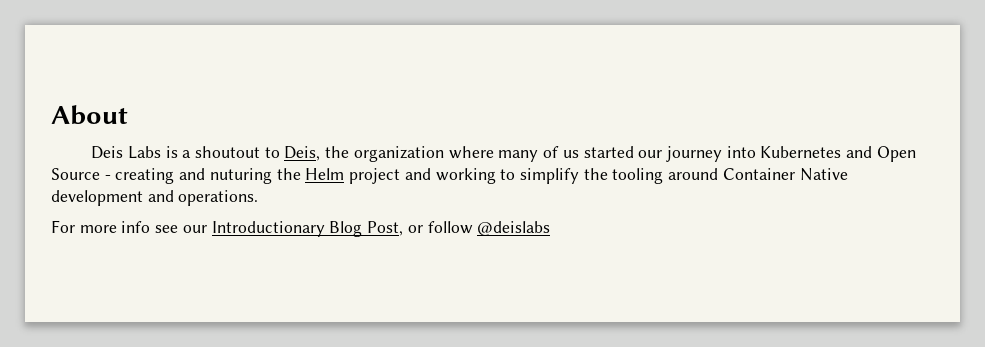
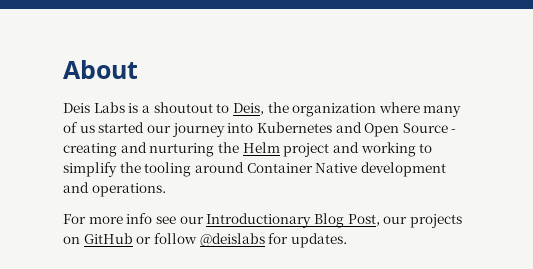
- Deis Labs is a shoutout to Deis, the organization where many of us started our journey into Kubernetes and Open Source - creating and nuturing the Helm project and working to simplify the tooling around Container Native development and operations.
+ Deis Labs is a shoutout to Deis, the organization where many of us started our journey into Kubernetes and Open Source - creating and nurturing the Helm project and working to simplify the tooling around Container Native development and operations.
- For more info see our Introductionary Blog Post, or follow @deislabs
+ For more info see our Introductionary Blog Post, our projects on GitHub or follow @deislabs for updates.

